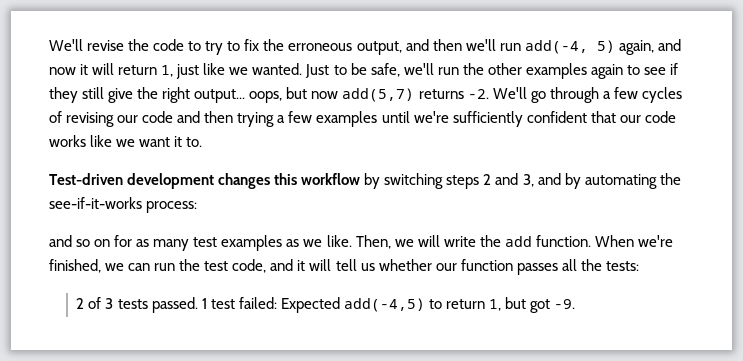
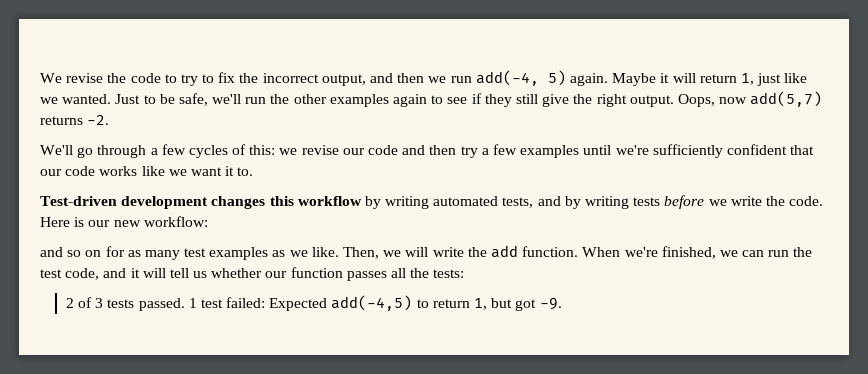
- We'll revise the code to try to fix the erroneous output, and then we'll run add(-4, 5) again, and now it will return 1, just like we wanted.
+ We revise the code to try to fix the incorrect output, and then we run add(-4, 5) again. Maybe it will return 1, just like we wanted.
- Just to be safe, we'll run the other examples again to see if they still give the right output... oops, but now add(5,7) returns -2. We'll go through a few cycles of revising our code and then trying a few examples until we're sufficiently confident that our code works like we want it to.
+ Just to be safe, we'll run the other examples again to see if they still give the right output. Oops, now add(5,7) returns -2.
+ We'll go through a few cycles of this: we revise our code and then try a few examples until we're sufficiently confident that our code works like we want it to.
- Test-driven development changes this workflow by switching steps 2 and 3, and by automating the see-if-it-works process:
+ Test-driven development changes this workflow by writing automated tests, and by writing tests before we write the code. Here is our new workflow:

